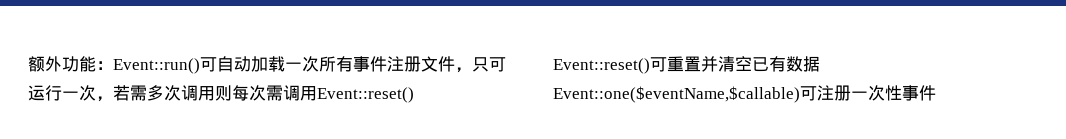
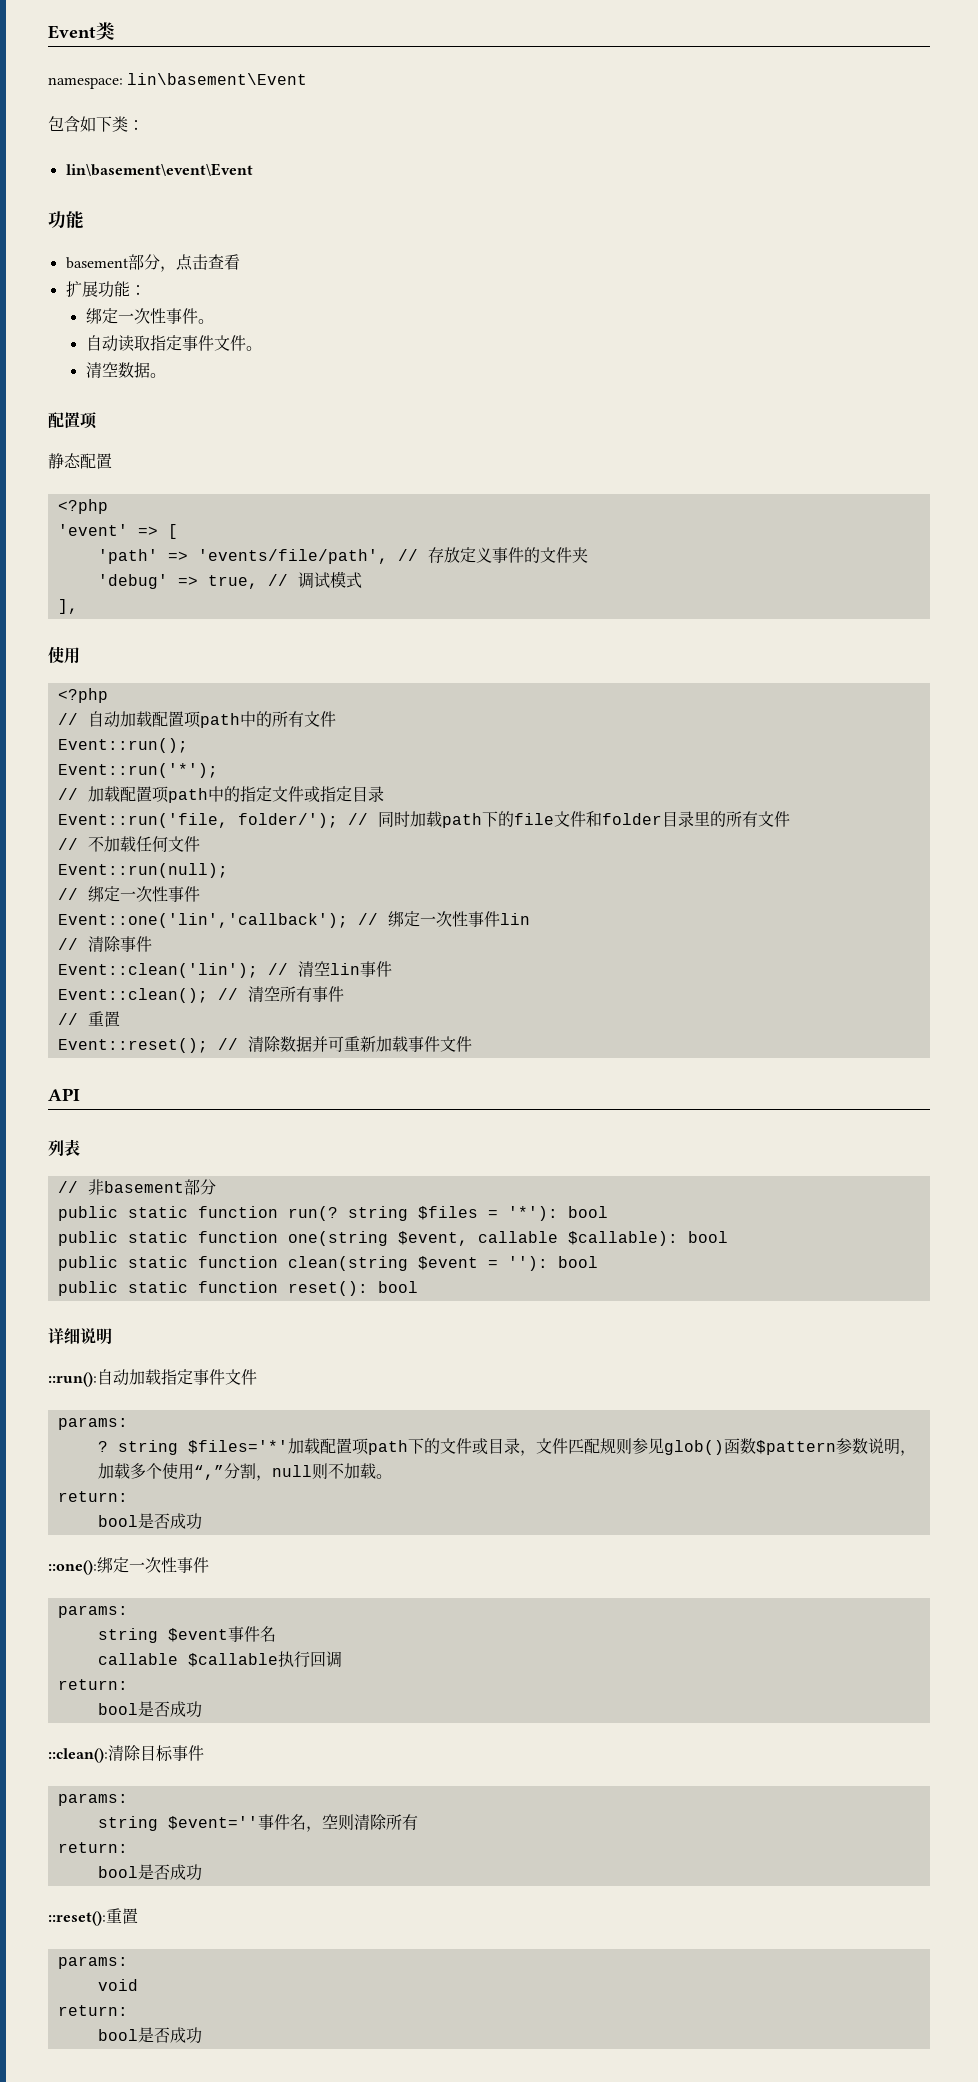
- 额外功能：Event::run()可自动加载一次所有事件注册文件，只可运行一次，若需多次调用则每次需调用Event::reset() Event::reset()可重置并清空已有数据Event::one($eventName,$callable)可注册一次性事件
+ Event类
+ namespace: lin\basement\Event
+ 包含如下类：
+ lin\basement\event\Event
+ 功能
+ basement部分，点击查看
+ 扩展功能：
+ 绑定一次性事件。
+ 自动读取指定事件文件。
+ 清空数据。
+ 配置项
+ 静态配置
+ <?php
+ 'event' => [
+ 'path' => 'events/file/path', // 存放定义事件的文件夹
+ 'debug' => true, // 调试模式
+ ],
+ 使用
+ <?php
+ // 自动加载配置项path中的所有文件
+ Event::run();
+ Event::run('*');
+ // 加载配置项path中的指定文件或指定目录
+ Event::run('file, folder/'); // 同时加载path下的file文件和folder目录里的所有文件
+ // 不加载任何文件
+ Event::run(null);
+ // 绑定一次性事件
+ Event::one('lin','callback'); // 绑定一次性事件lin
+ // 清除事件
+ Event::clean('lin'); // 清空lin事件
+ Event::clean(); // 清空所有事件
+ // 重置
+ Event::reset(); // 清除数据并可重新加载事件文件
+ API
+ 列表
+ // 非basement部分
+ public static function run(? string $files = '*'): bool
+ public static function one(string $event, callable $callable): bool
+ public static function clean(string $event = ''): bool
+ public static function reset(): bool
+ 详细说明
+ ::run():自动加载指定事件文件
+ params:
+ ? string $files='*'加载配置项path下的文件或目录，文件匹配规则参见glob()函数$pattern参数说明，加载多个使用“,”分割，null则不加载。
+ return:
+ bool是否成功
+ ::one():绑定一次性事件
+ params:
+ string $event事件名
+ callable $callable执行回调
+ return:
+ bool是否成功
+ ::clean():清除目标事件
+ params:
+ string $event=''事件名，空则清除所有
+ return:
+ bool是否成功
+ ::reset():重置
+ params:
+ void
+ return:
+ bool是否成功

